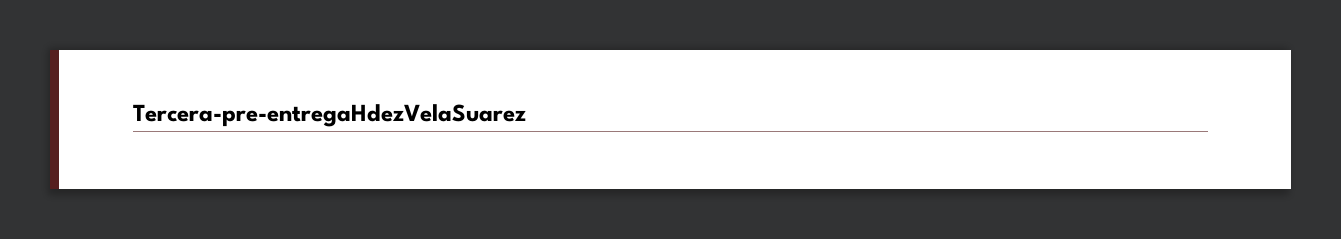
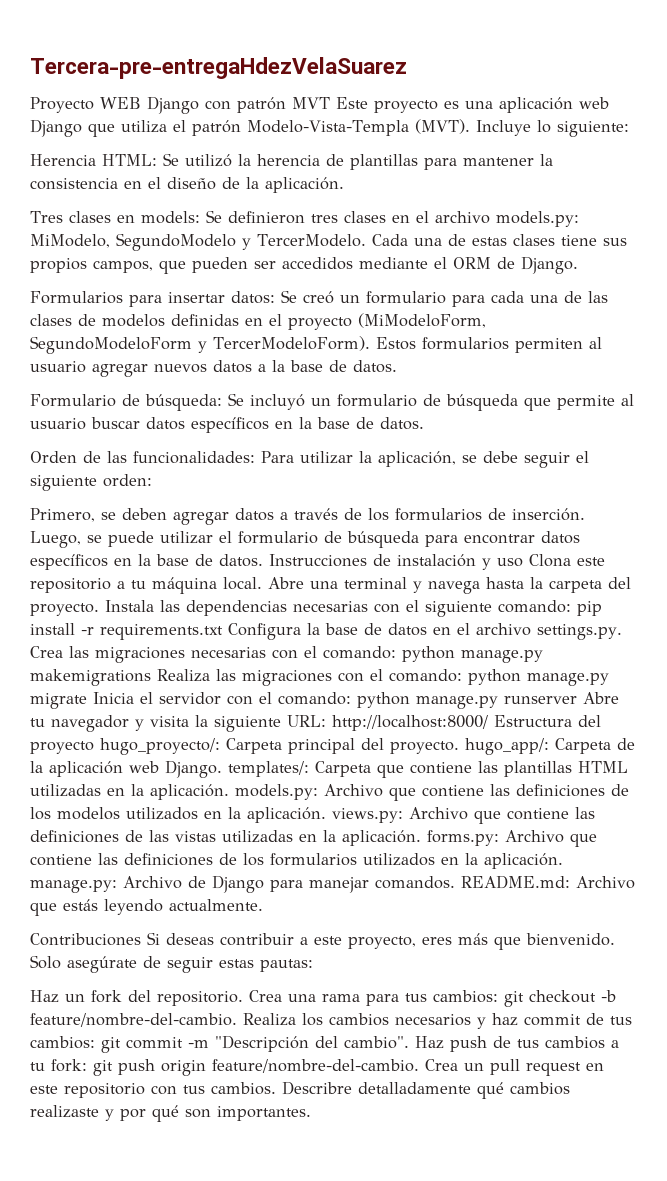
+ Proyecto WEB Django con patrón MVT Este proyecto es una aplicación web Django que utiliza el patrón Modelo-Vista-Templa (MVT). Incluye lo siguiente:
+ Herencia HTML: Se utilizó la herencia de plantillas para mantener la consistencia en el diseño de la aplicación.
+ Tres clases en models: Se definieron tres clases en el archivo models.py: MiModelo, SegundoModelo y TercerModelo. Cada una de estas clases tiene sus propios campos, que pueden ser accedidos mediante el ORM de Django.
+ Formularios para insertar datos: Se creó un formulario para cada una de las clases de modelos definidas en el proyecto (MiModeloForm, SegundoModeloForm y TercerModeloForm). Estos formularios permiten al usuario agregar nuevos datos a la base de datos.
+ Formulario de búsqueda: Se incluyó un formulario de búsqueda que permite al usuario buscar datos específicos en la base de datos.
+ Orden de las funcionalidades: Para utilizar la aplicación, se debe seguir el siguiente orden:
+ Primero, se deben agregar datos a través de los formularios de inserción. Luego, se puede utilizar el formulario de búsqueda para encontrar datos específicos en la base de datos. Instrucciones de instalación y uso Clona este repositorio a tu máquina local. Abre una terminal y navega hasta la carpeta del proyecto. Instala las dependencias necesarias con el siguiente comando: pip install -r requirements.txt Configura la base de datos en el archivo settings.py. Crea las migraciones necesarias con el comando: python manage.py makemigrations Realiza las migraciones con el comando: python manage.py migrate Inicia el servidor con el comando: python manage.py runserver Abre tu navegador y visita la siguiente URL: http://localhost:8000/ Estructura del proyecto hugo_proyecto/: Carpeta principal del proyecto. hugo_app/: Carpeta de la aplicación web Django. templates/: Carpeta que contiene las plantillas HTML utilizadas en la aplicación. models.py: Archivo que contiene las definiciones de los modelos utilizados en la aplicación. views.py: Archivo que contiene las definiciones de las vistas utilizadas en la aplicación. forms.py: Archivo que contiene las definiciones de los formularios utilizados en la aplicación. manage.py: Archivo de Django para manejar comandos. README.md: Archivo que estás leyendo actualmente.
+ Contribuciones Si deseas contribuir a este proyecto, eres más que bienvenido. Solo asegúrate de seguir estas pautas:
+ Haz un fork del repositorio. Crea una rama para tus cambios: git checkout -b feature/nombre-del-cambio. Realiza los cambios necesarios y haz commit de tus cambios: git commit -m "Descripción del cambio". Haz push de tus cambios a tu fork: git push origin feature/nombre-del-cambio. Crea un pull request en este repositorio con tus cambios. Describre detalladamente qué cambios realizaste y por qué son importantes.

